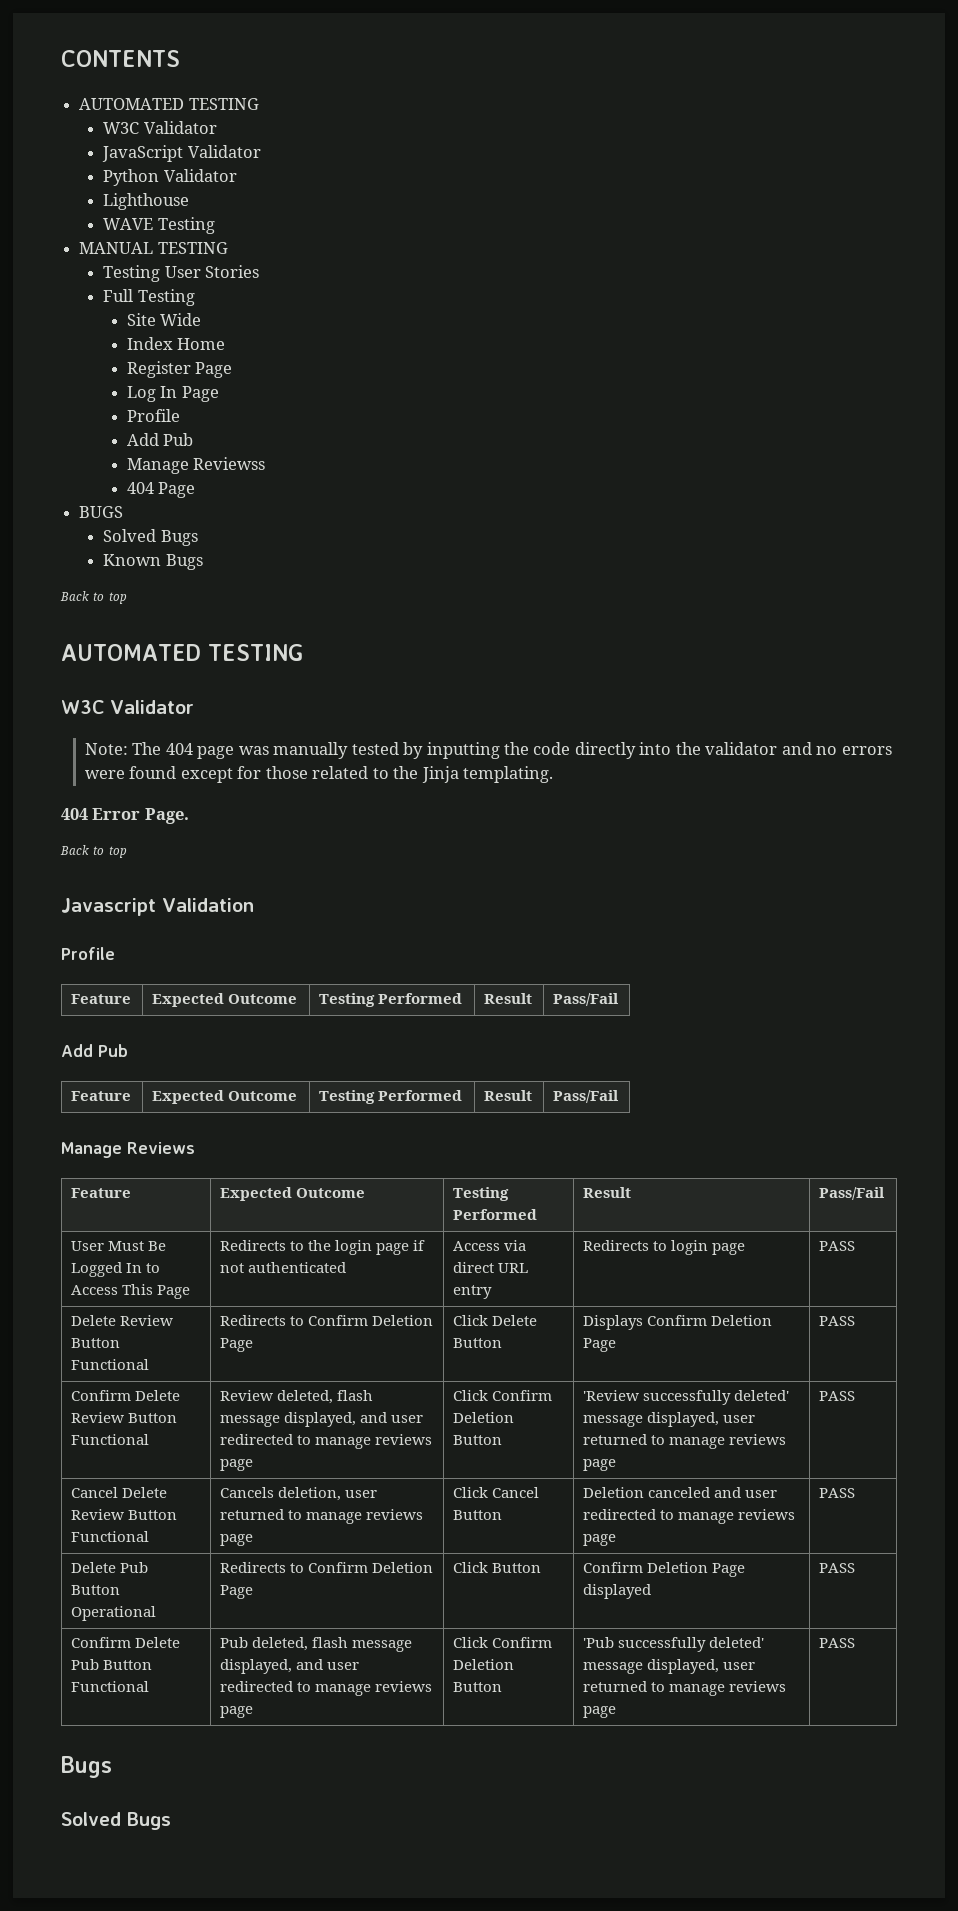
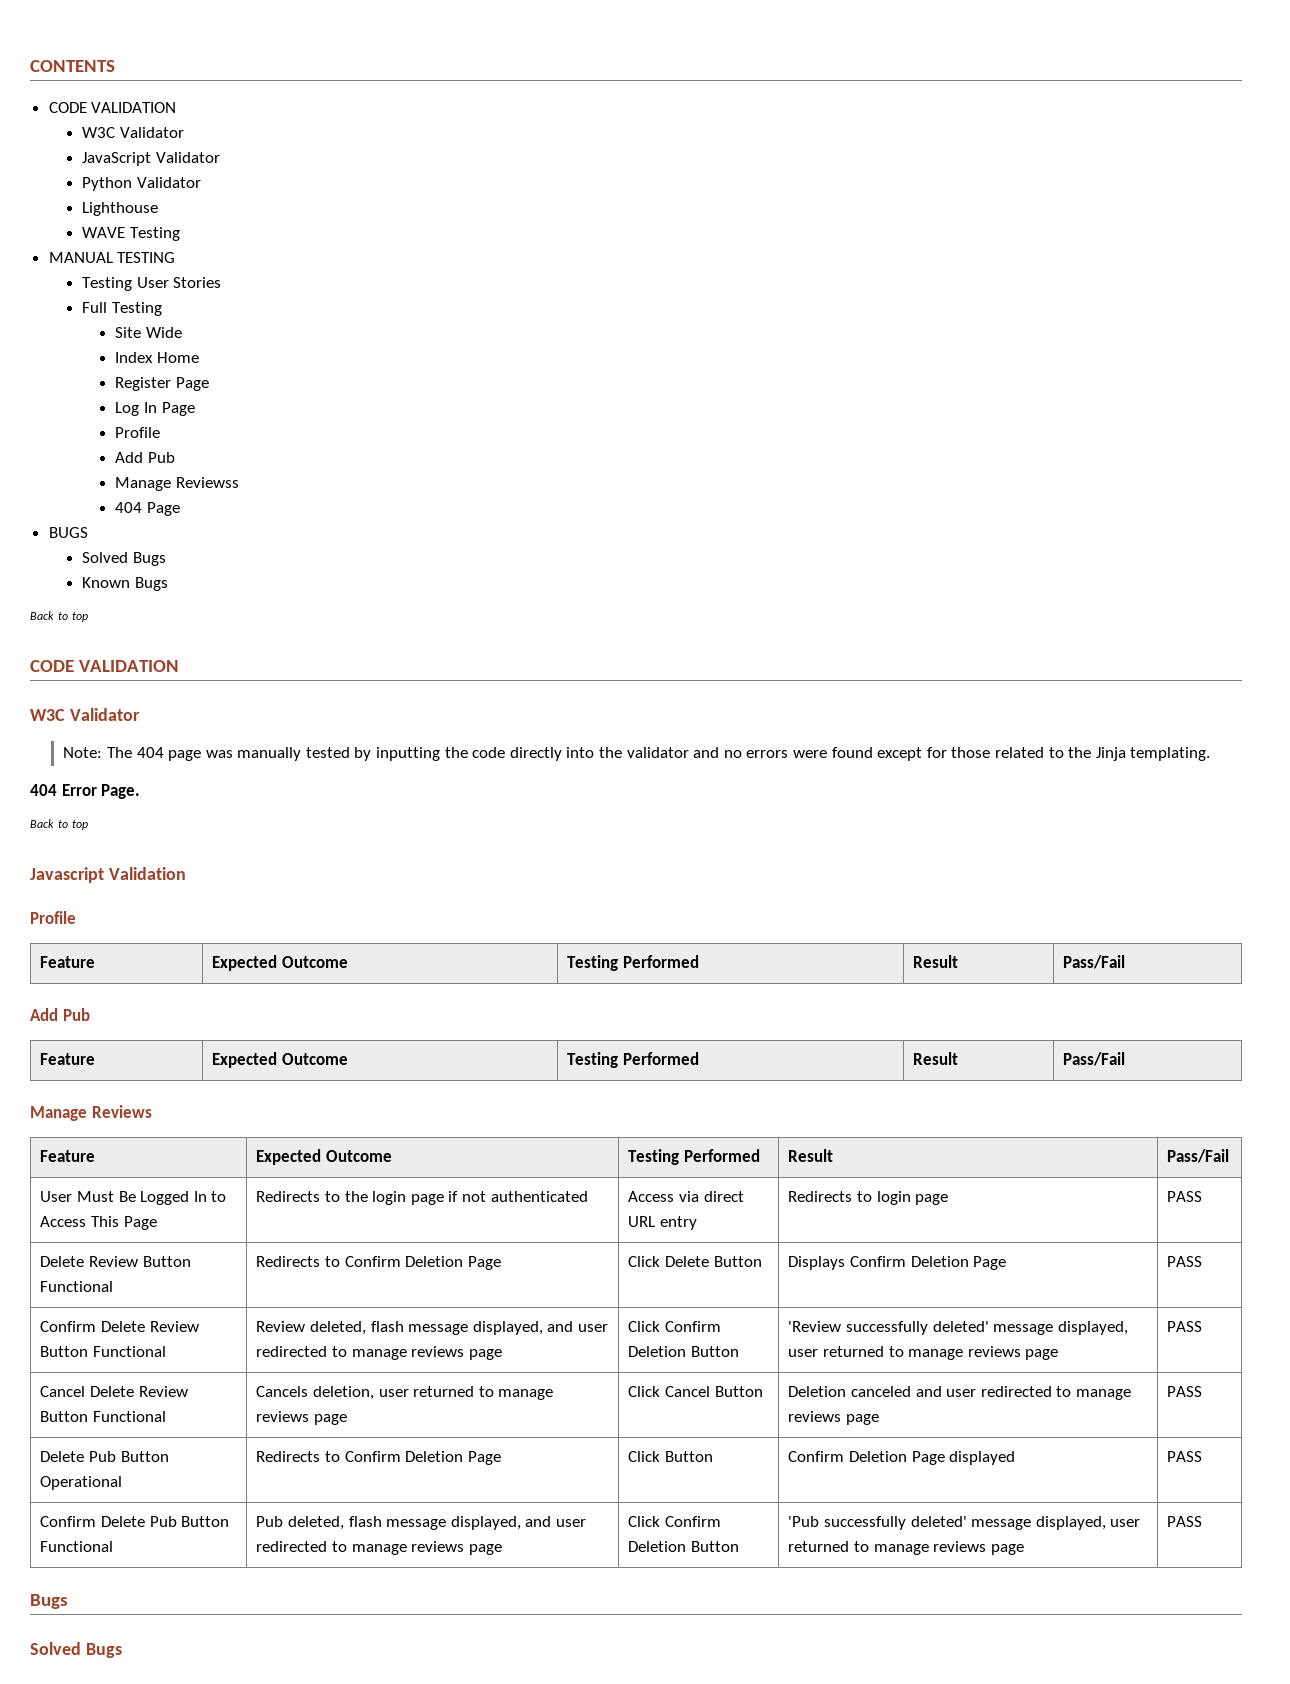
  CONTENTS
- AUTOMATED TESTING
+ CODE VALIDATION
  Known Bugs
  Back to top
- AUTOMATED TESTING
+ CODE VALIDATION

